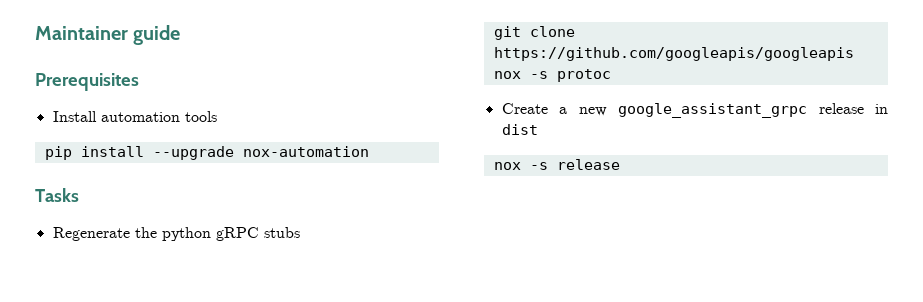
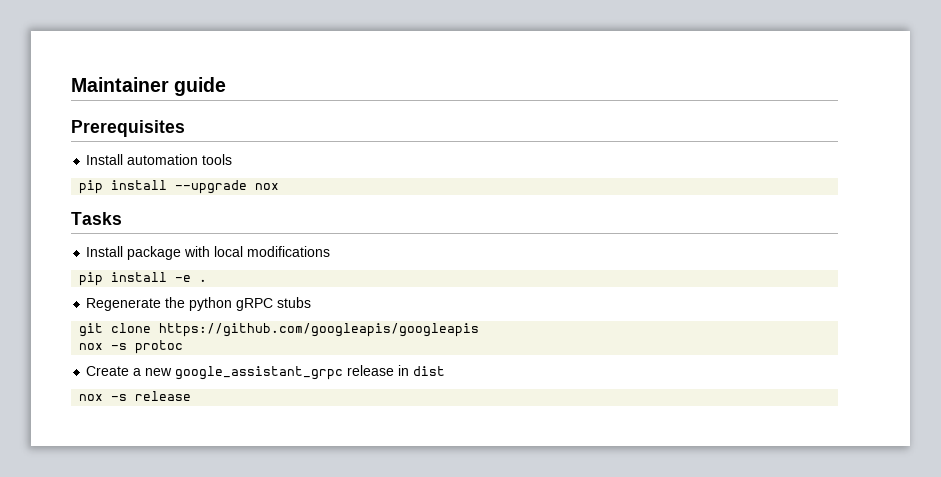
- pip install --upgrade nox-automation
+ pip install --upgrade nox
+ Install package with local modifications
+ pip install -e .

